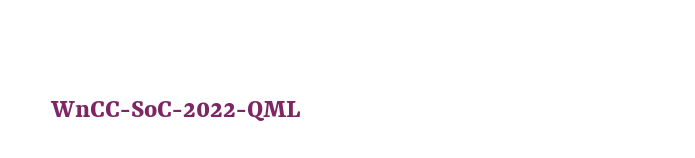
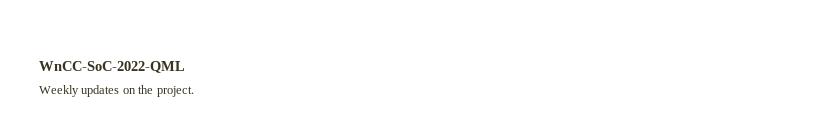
+ Weekly updates on the project.

